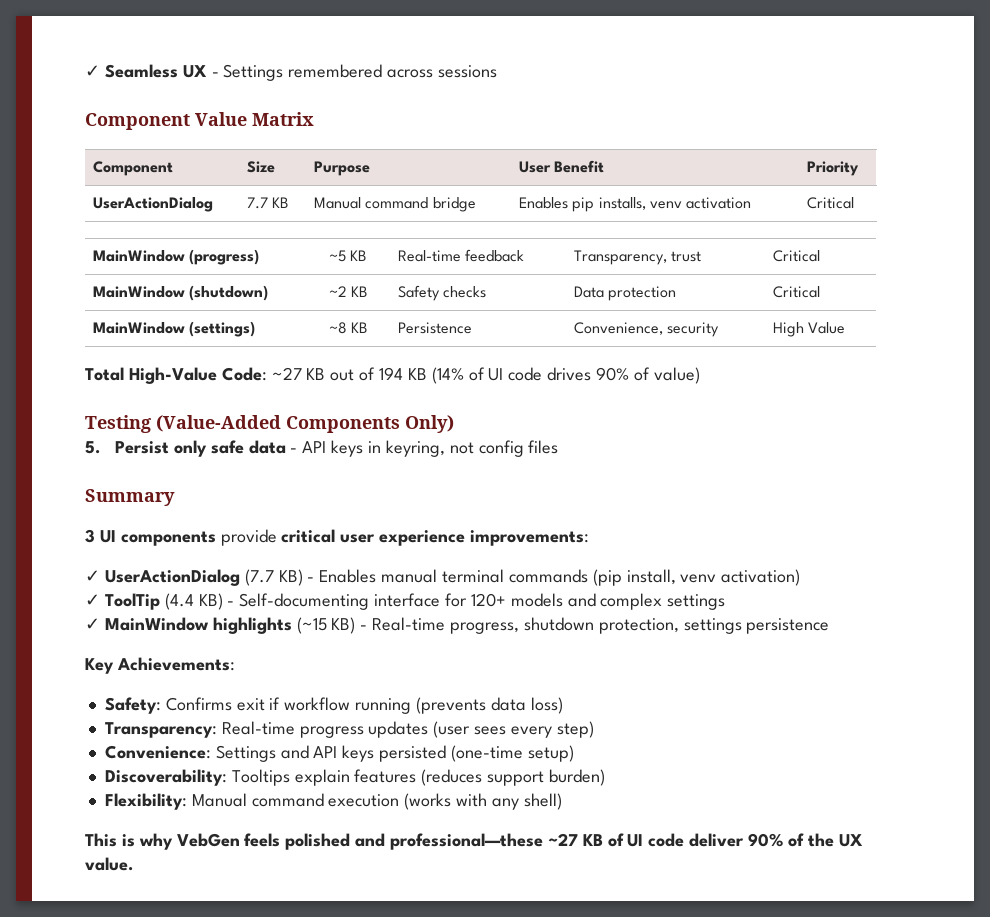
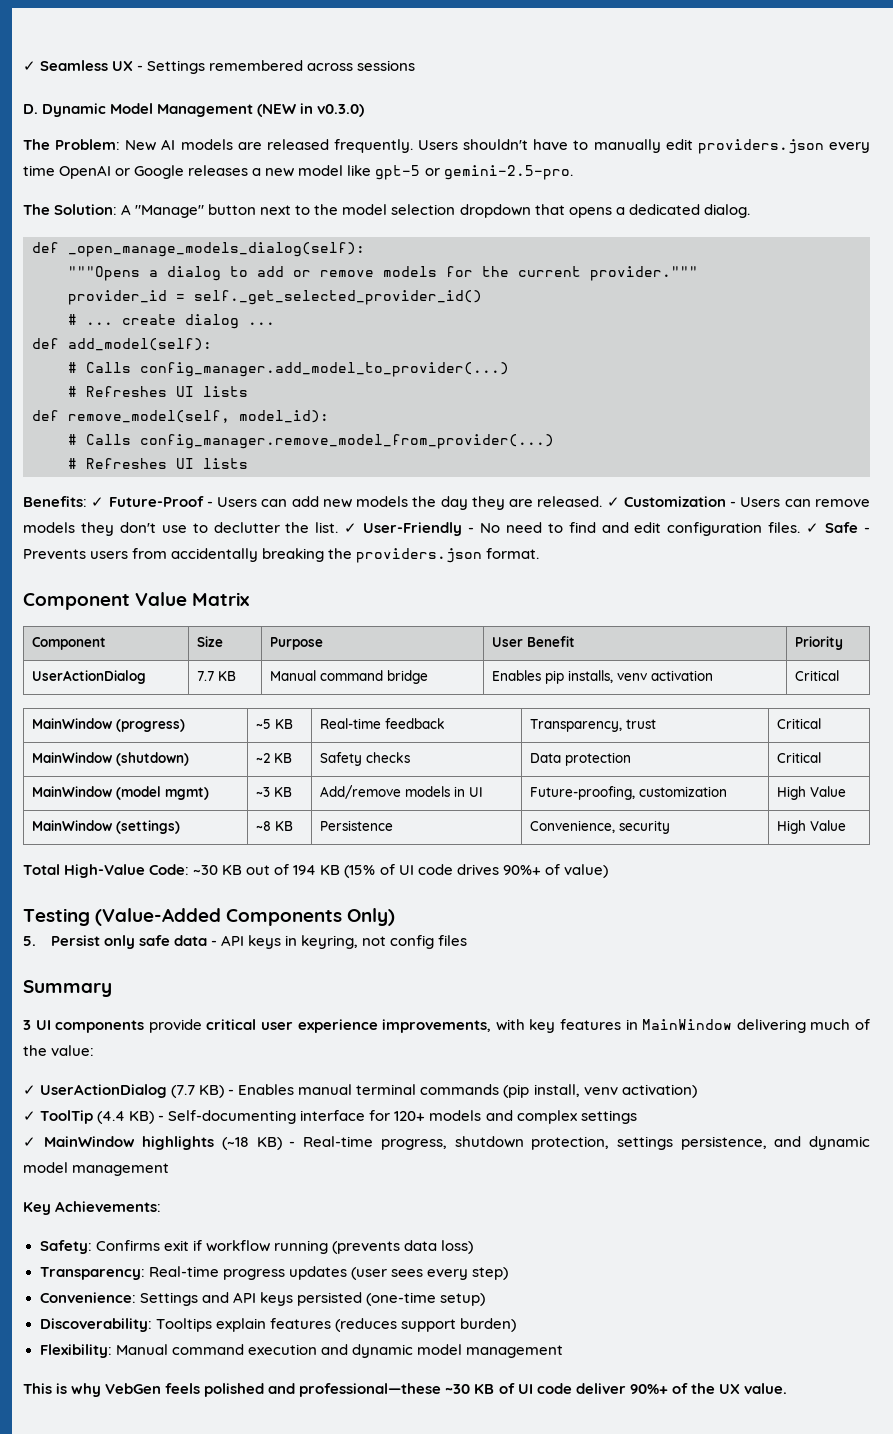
+ D. Dynamic Model Management (NEW in v0.3.0)
+ The Problem: New AI models are released frequently. Users shouldn't have to manually edit providers.json every time OpenAI or Google releases a new model like gpt-5 or gemini-2.5-pro.
+ The Solution: A "Manage" button next to the model selection dropdown that opens a dedicated dialog.
+ def _open_manage_models_dialog(self):
+ """Opens a dialog to add or remove models for the current provider."""
+ provider_id = self._get_selected_provider_id()
+ # ... create dialog ...
+ def add_model(self):
+ # Calls config_manager.add_model_to_provider(...)
+ # Refreshes UI lists
+ def remove_model(self, model_id):
+ # Calls config_manager.remove_model_from_provider(...)
+ # Refreshes UI lists
+ Benefits: ✓ Future-Proof - Users can add new models the day they are released. ✓ Customization - Users can remove models they don't use to declutter the list. ✓ User-Friendly - No need to find and edit configuration files. ✓ Safe - Prevents users from accidentally breaking the providers.json format.
+ MainWindow (model mgmt) | ~3 KB | Add/remove models in UI | Future-proofing, customization | High Value
- Total High-Value Code: ~27 KB out of 194 KB (14% of UI code drives 90% of value)
+ Total High-Value Code: ~30 KB out of 194 KB (15% of UI code drives 90%+ of value)
- 3 UI components provide critical user experience improvements:
+ 3 UI components provide critical user experience improvements, with key features in MainWindow delivering much of the value:
- ✓ MainWindow highlights (~15 KB) - Real-time progress, shutdown protection, settings persistence
+ ✓ MainWindow highlights (~18 KB) - Real-time progress, shutdown protection, settings persistence, and dynamic model management
- Flexibility: Manual command execution (works with any shell)
+ Flexibility: Manual command execution and dynamic model management
- This is why VebGen feels polished and professional—these ~27 KB of UI code deliver 90% of the UX value.
+ This is why VebGen feels polished and professional—these ~30 KB of UI code deliver 90%+ of the UX value.

